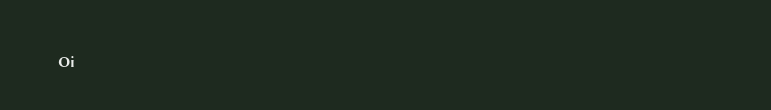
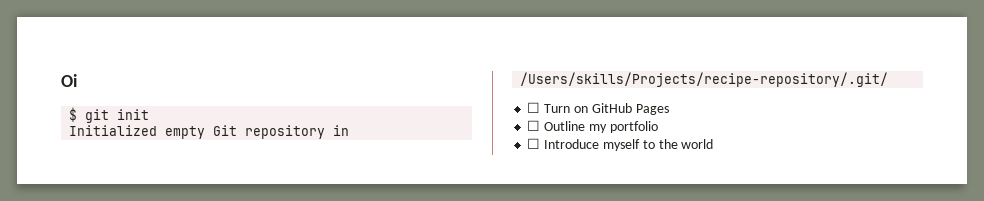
+ $ git init
+ Initialized empty Git repository in /Users/skills/Projects/recipe-repository/.git/
+ ☐ Turn on GitHub Pages
+ ☐ Outline my portfolio
+ ☐ Introduce myself to the world

